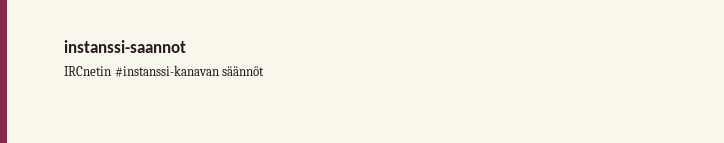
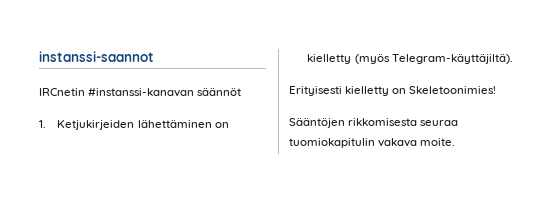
+ 1. Ketjukirjeiden lähettäminen on kielletty (myös Telegram-käyttäjiltä).
+ Erityisesti kielletty on Skeletoonimies!
+ Sääntöjen rikkomisesta seuraa tuomiokapitulin vakava moite.

